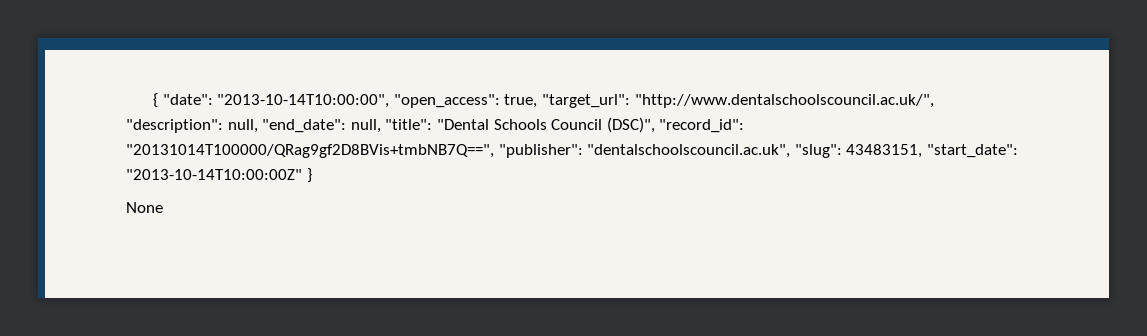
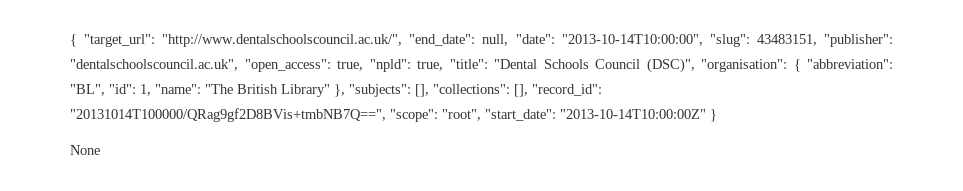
- { "date": "2013-10-14T10:00:00", "open_access": true, "target_url": "http://www.dentalschoolscouncil.ac.uk/", "description": null, "end_date": null, "title": "Dental Schools Council (DSC)", "record_id": "20131014T100000/QRag9gf2D8BVis+tmbNB7Q==", "publisher": "dentalschoolscouncil.ac.uk", "slug": 43483151, "start_date": "2013-10-14T10:00:00Z" }
+ { "target_url": "http://www.dentalschoolscouncil.ac.uk/", "end_date": null, "date": "2013-10-14T10:00:00", "slug": 43483151, "publisher": "dentalschoolscouncil.ac.uk", "open_access": true, "npld": true, "title": "Dental Schools Council (DSC)", "organisation": { "abbreviation": "BL", "id": 1, "name": "The British Library" }, "subjects": [], "collections": [], "record_id": "20131014T100000/QRag9gf2D8BVis+tmbNB7Q==", "scope": "root", "start_date": "2013-10-14T10:00:00Z" }

